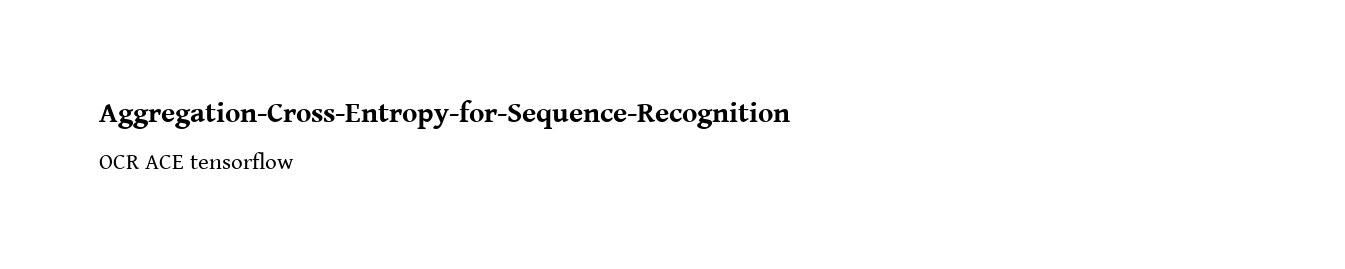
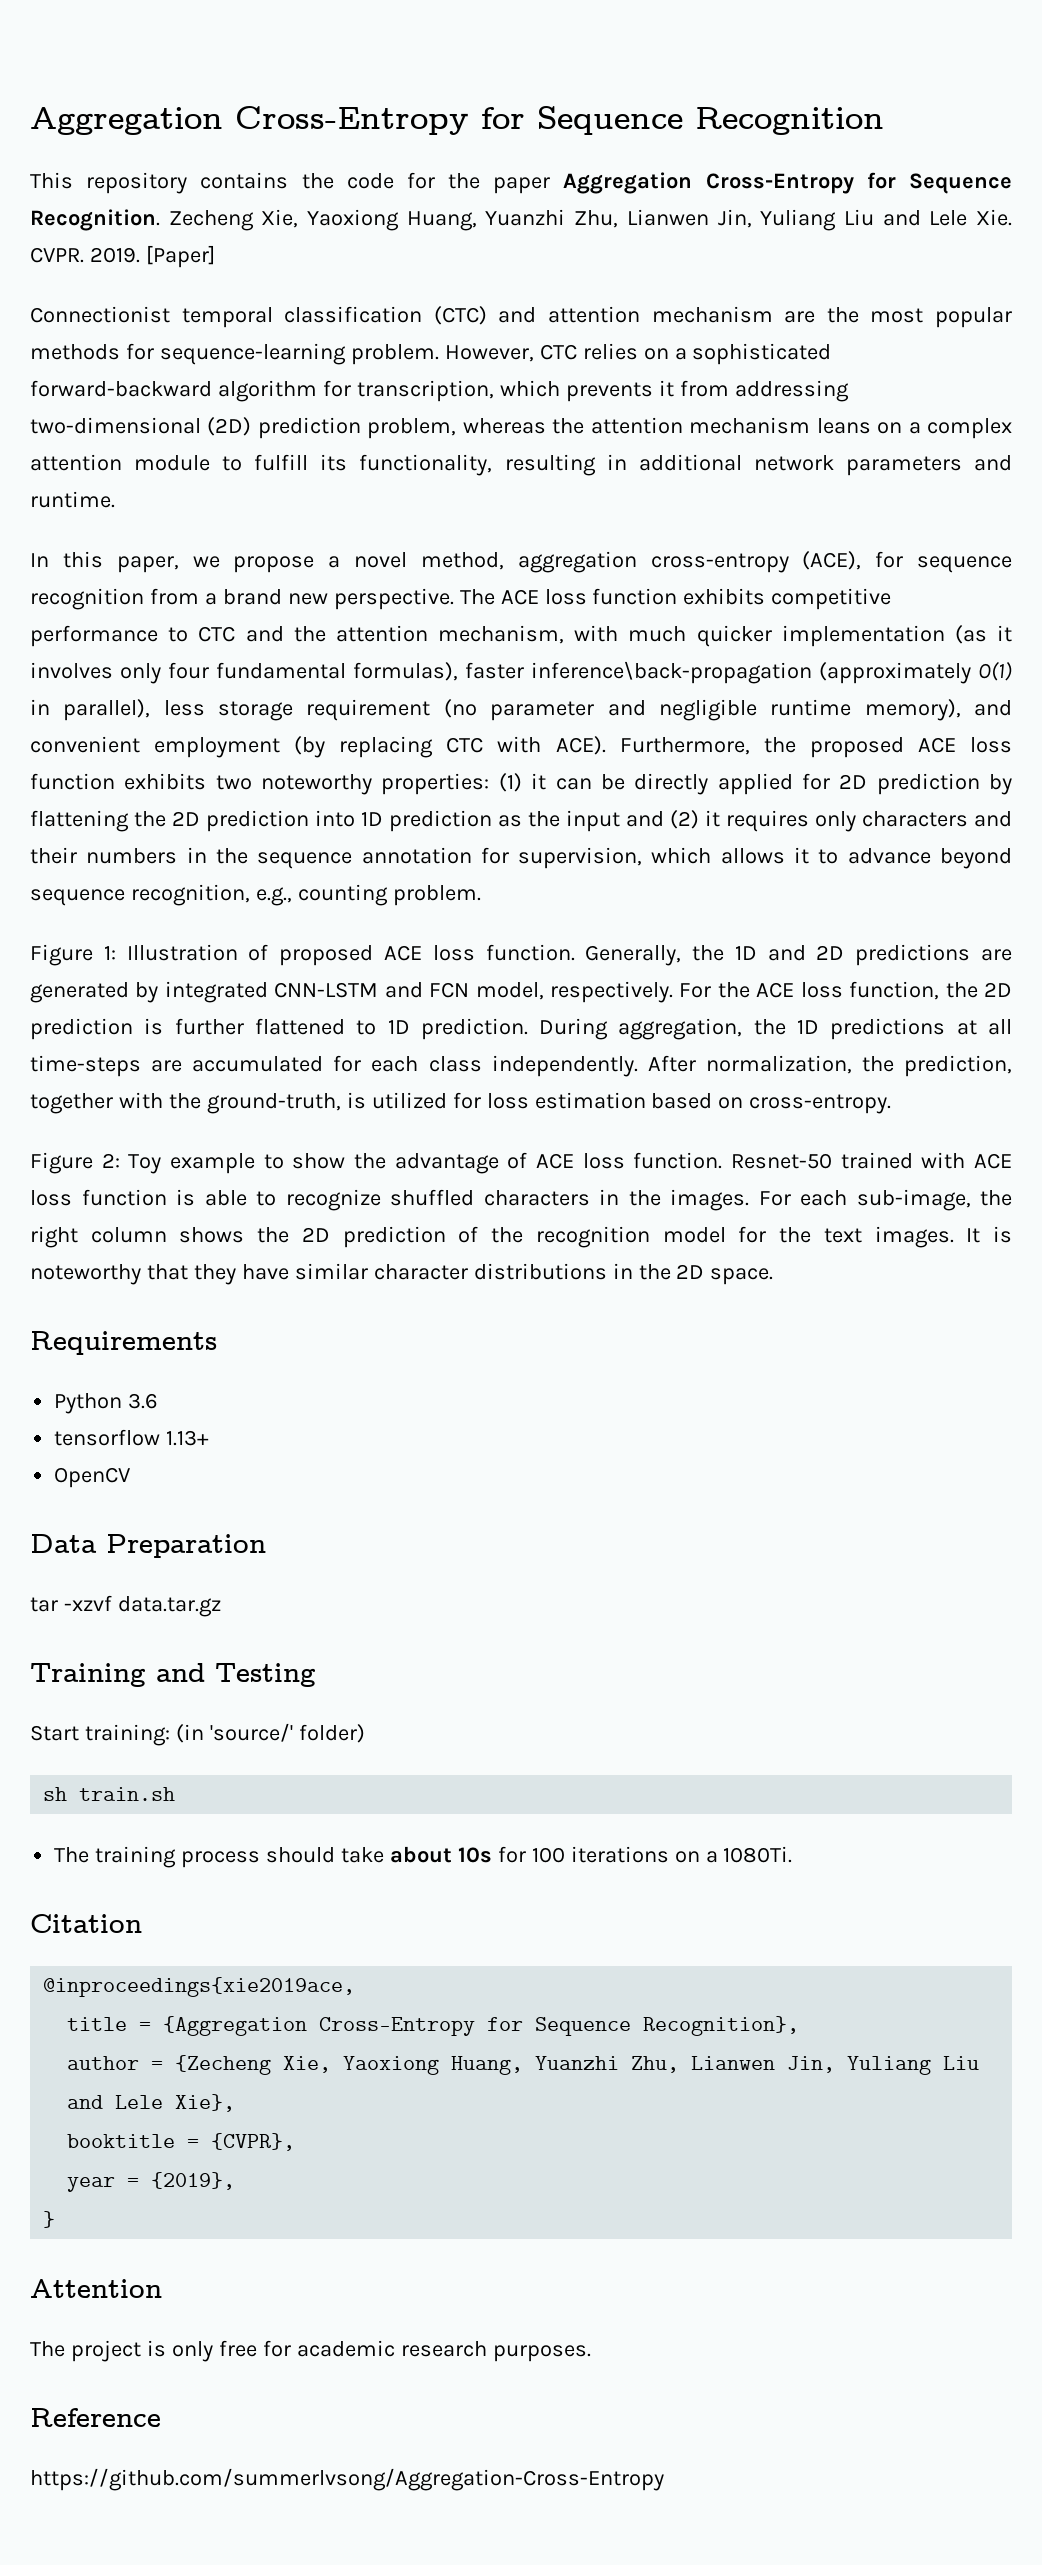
- Aggregation-Cross-Entropy-for-Sequence-Recognition
- OCR ACE tensorflow
+ Aggregation Cross-Entropy for Sequence Recognition
+ This repository contains the code for the paper Aggregation Cross-Entropy for Sequence Recognition. Zecheng Xie, Yaoxiong Huang, Yuanzhi Zhu, Lianwen Jin, Yuliang Liu and Lele Xie. CVPR. 2019. [Paper]
+ Connectionist temporal classification (CTC) and attention mechanism are the most popular methods for sequence-learning problem. However, CTC relies on a sophisticated forward-backward algorithm for transcription, which prevents it from addressing two-dimensional (2D) prediction problem, whereas the attention mechanism leans on a complex attention module to fulfill its functionality, resulting in additional network parameters and runtime.
+ In this paper, we propose a novel method, aggregation cross-entropy (ACE), for sequence recognition from a brand new perspective. The ACE loss function exhibits competitive performance to CTC and the attention mechanism, with much quicker implementation (as it involves only four fundamental formulas), faster inference\back-propagation (approximately O(1) in parallel), less storage requirement (no parameter and negligible runtime memory), and convenient employment (by replacing CTC with ACE). Furthermore, the proposed ACE loss function exhibits two noteworthy properties: (1) it can be directly applied for 2D prediction by flattening the 2D prediction into 1D prediction as the input and (2) it requires only characters and their numbers in the sequence annotation for supervision, which allows it to advance beyond sequence recognition, e.g., counting problem.
+ Figure 1: Illustration of proposed ACE loss function. Generally, the 1D and 2D predictions are generated by integrated CNN-LSTM and FCN model, respectively. For the ACE loss function, the 2D prediction is further flattened to 1D prediction. During aggregation, the 1D predictions at all time-steps are accumulated for each class independently. After normalization, the prediction, together with the ground-truth, is utilized for loss estimation based on cross-entropy.
+ Figure 2: Toy example to show the advantage of ACE loss function. Resnet-50 trained with ACE loss function is able to recognize shuffled characters in the images. For each sub-image, the right column shows the 2D prediction of the recognition model for the text images. It is noteworthy that they have similar character distributions in the 2D space.
+ Requirements
+ Python 3.6
+ tensorflow 1.13+
+ OpenCV
+ Data Preparation
+ tar -xzvf data.tar.gz
+ Training and Testing
+ Start training: (in 'source/' folder)
+ sh train.sh
+ The training process should take about 10s for 100 iterations on a 1080Ti.
+ Citation
+ @inproceedings{xie2019ace,
+ title = {Aggregation Cross-Entropy for Sequence Recognition},
+ author = {Zecheng Xie, Yaoxiong Huang, Yuanzhi Zhu, Lianwen Jin, Yuliang Liu and Lele Xie},
+ booktitle = {CVPR},
+ year = {2019},
+ }
+ Attention
+ The project is only free for academic research purposes.
+ Reference
+ https://github.com/summerlvsong/Aggregation-Cross-Entropy

